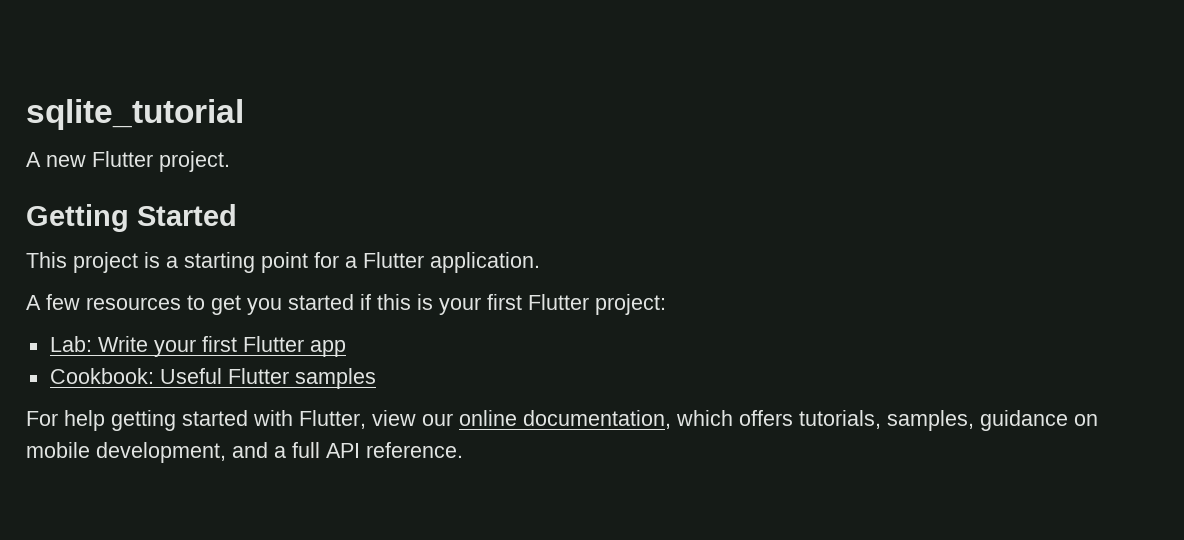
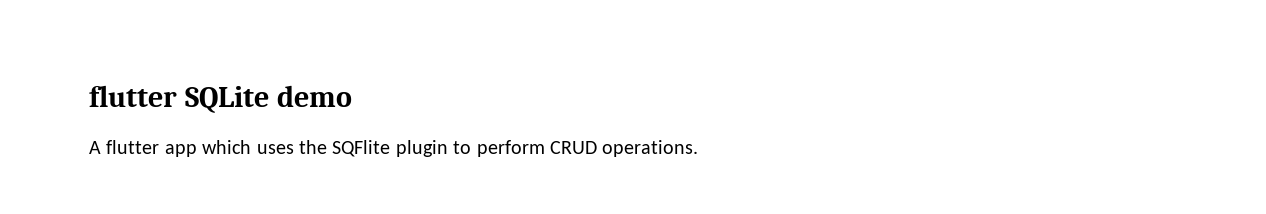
- sqlite_tutorial
- A new Flutter project.
- Getting Started
- This project is a starting point for a Flutter application.
- A few resources to get you started if this is your first Flutter project:
- Lab: Write your first Flutter app
- Cookbook: Useful Flutter samples
- For help getting started with Flutter, view our online documentation, which offers tutorials, samples, guidance on mobile development, and a full API reference.
+ flutter SQLite demo
+ A flutter app which uses the SQFlite plugin to perform CRUD operations.

